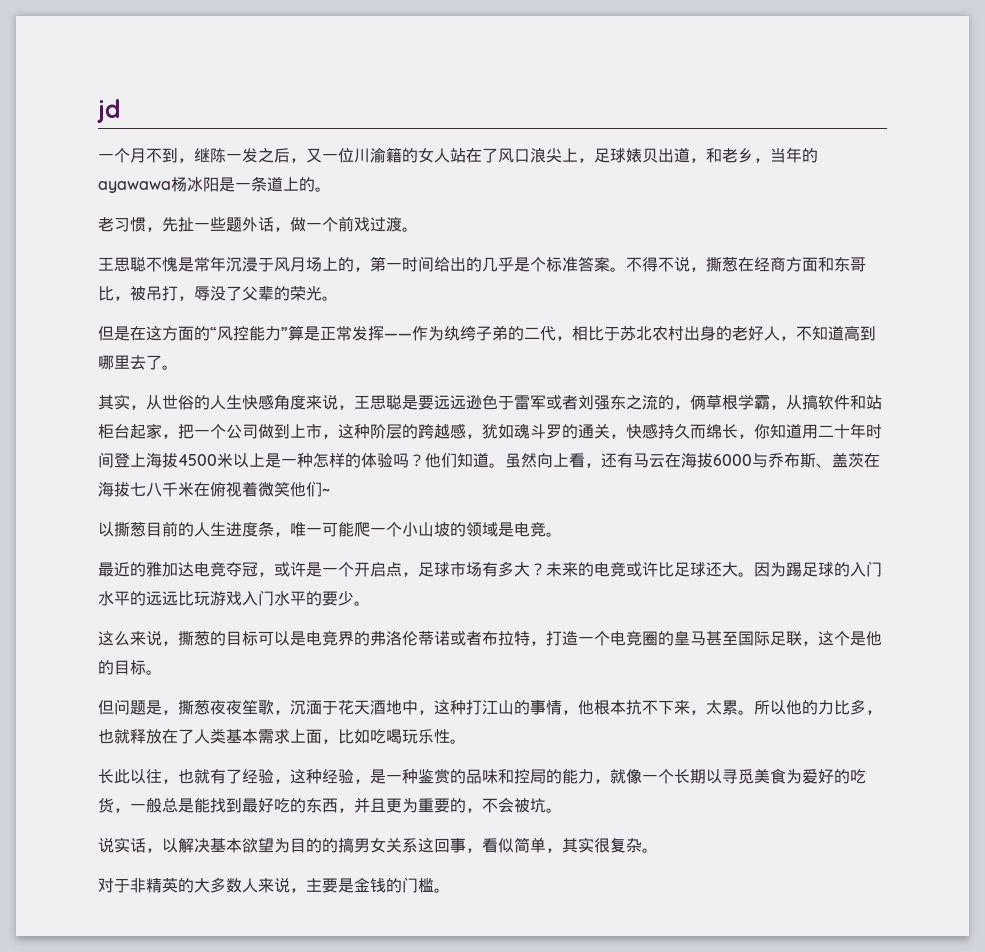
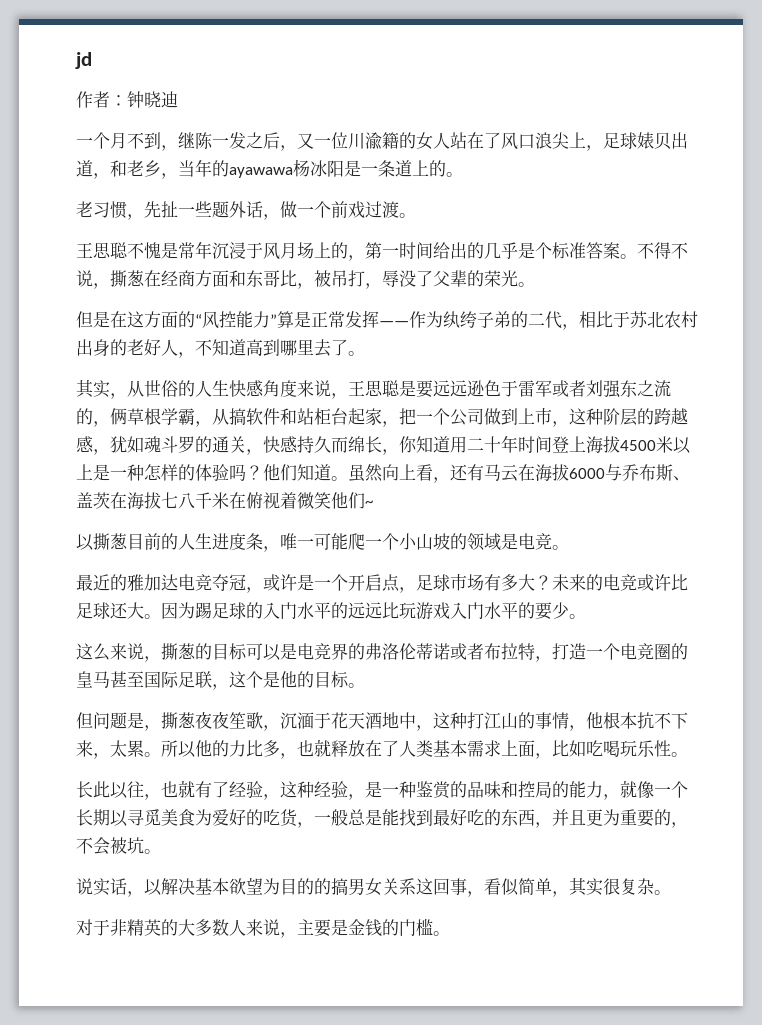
+ 作者：钟晓迪

